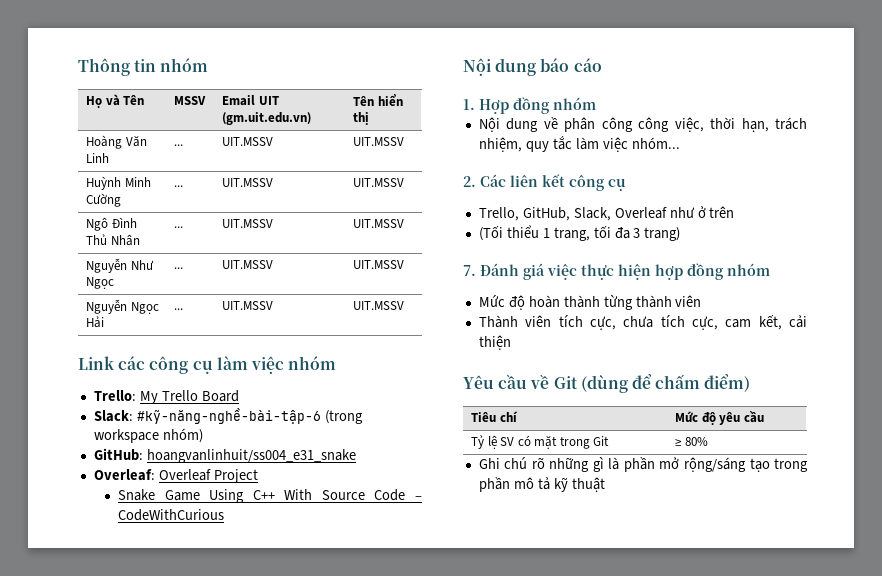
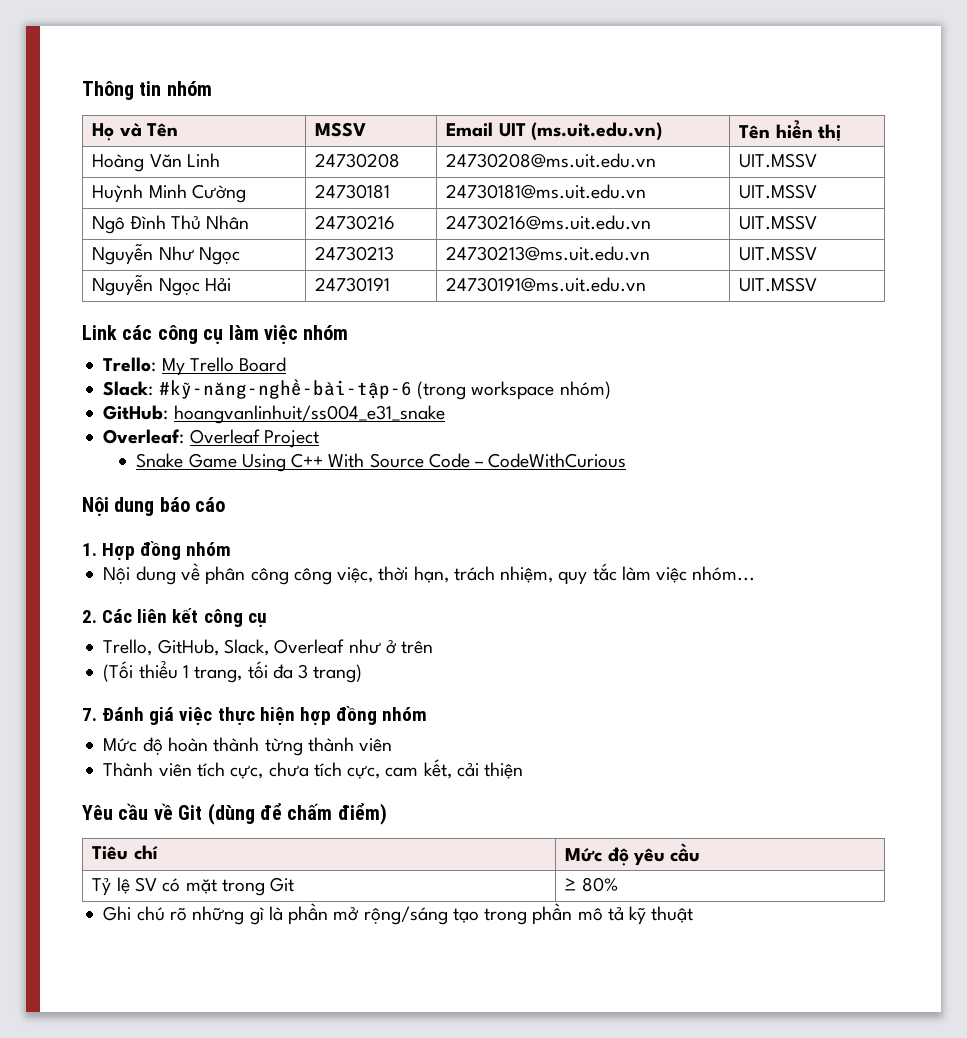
- Họ và Tên | MSSV | Email UIT (gm.uit.edu.vn) | Tên hiển thị
+ Họ và Tên | MSSV | Email UIT (ms.uit.edu.vn) | Tên hiển thị
- Hoàng Văn Linh | ... | UIT.MSSV | UIT.MSSV
+ Hoàng Văn Linh | 24730208 | 24730208@ms.uit.edu.vn | UIT.MSSV
- Huỳnh Minh Cường | ... | UIT.MSSV | UIT.MSSV
+ Huỳnh Minh Cường | 24730181 | 24730181@ms.uit.edu.vn | UIT.MSSV
- Ngô Đình Thủ Nhân | ... | UIT.MSSV | UIT.MSSV
+ Ngô Đình Thủ Nhân | 24730216 | 24730216@ms.uit.edu.vn | UIT.MSSV
- Nguyễn Như Ngọc | ... | UIT.MSSV | UIT.MSSV
+ Nguyễn Như Ngọc | 24730213 | 24730213@ms.uit.edu.vn | UIT.MSSV
- Nguyễn Ngọc Hải | ... | UIT.MSSV | UIT.MSSV
+ Nguyễn Ngọc Hải | 24730191 | 24730191@ms.uit.edu.vn | UIT.MSSV

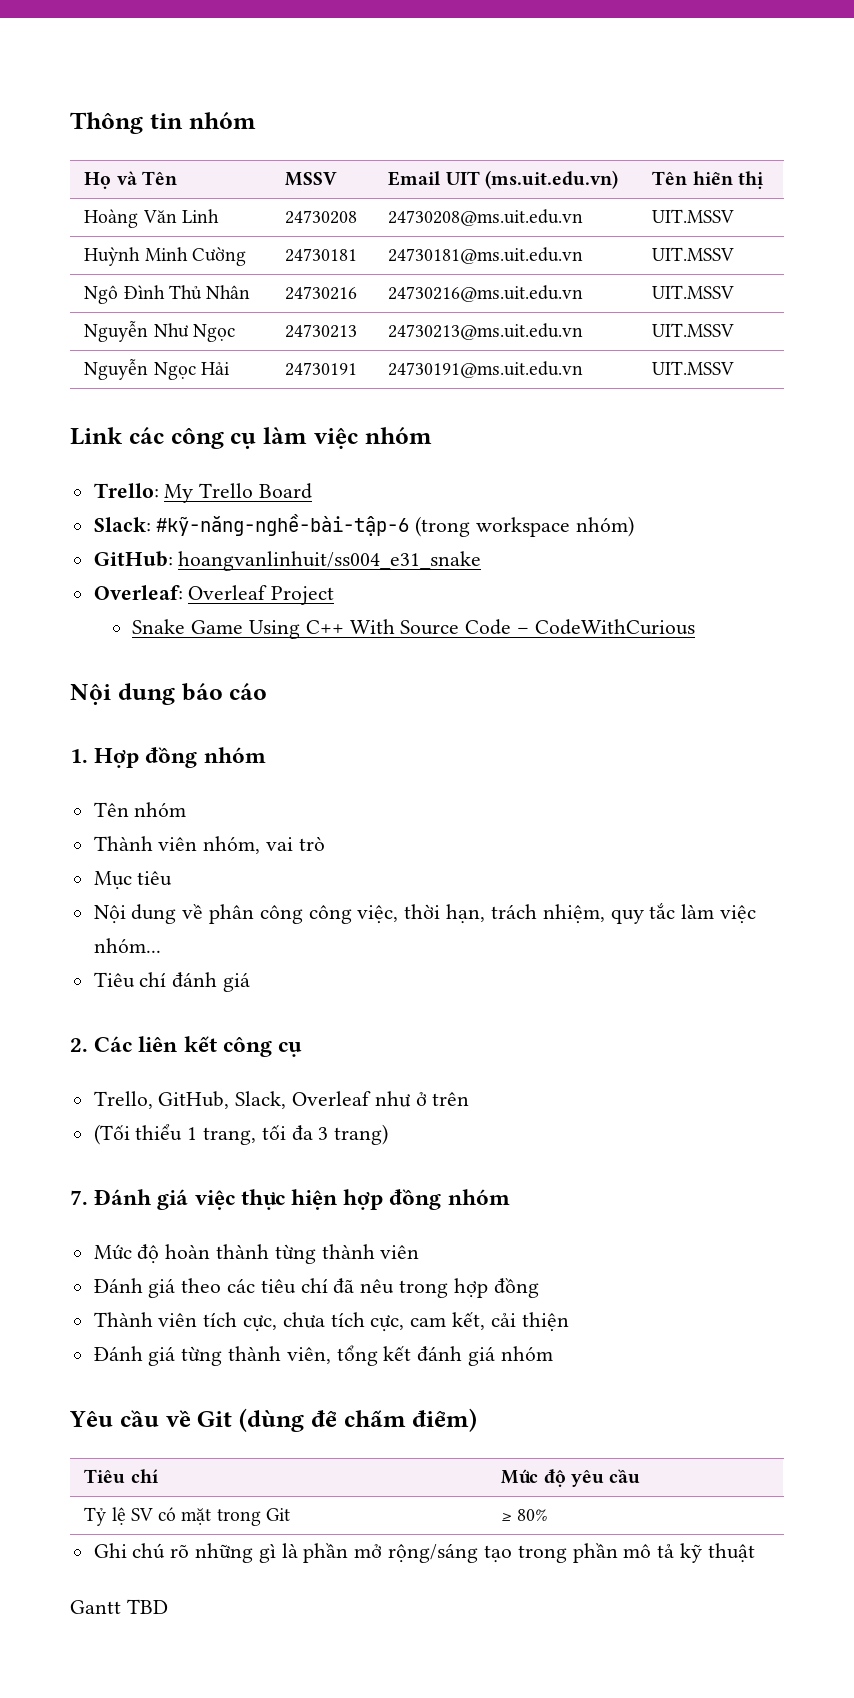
+ Tên nhóm
+ Thành viên nhóm, vai trò
+ Mục tiêu
+ Tiêu chí đánh giá
+ Đánh giá theo các tiêu chí đã nêu trong hợp đồng
+ Đánh giá từng thành viên, tổng kết đánh giá nhóm
+ Gantt TBD

